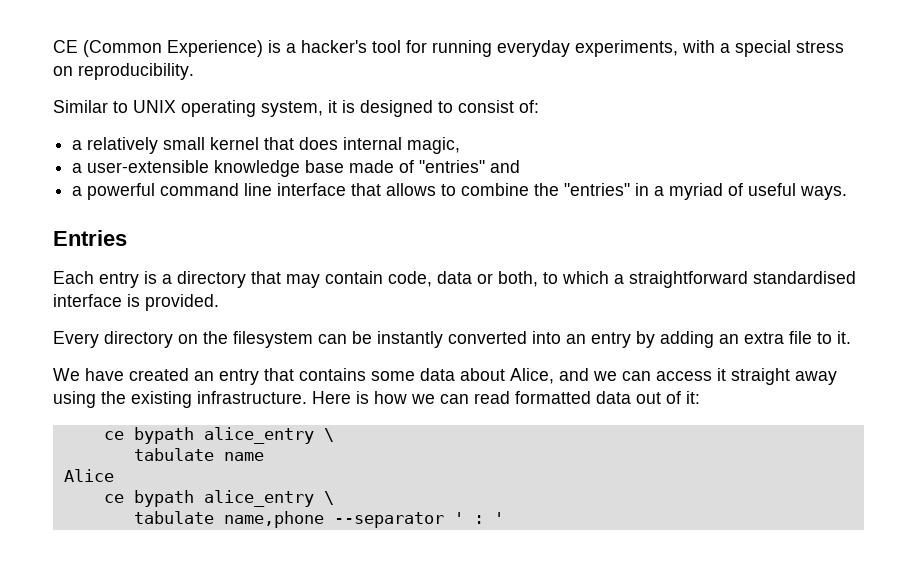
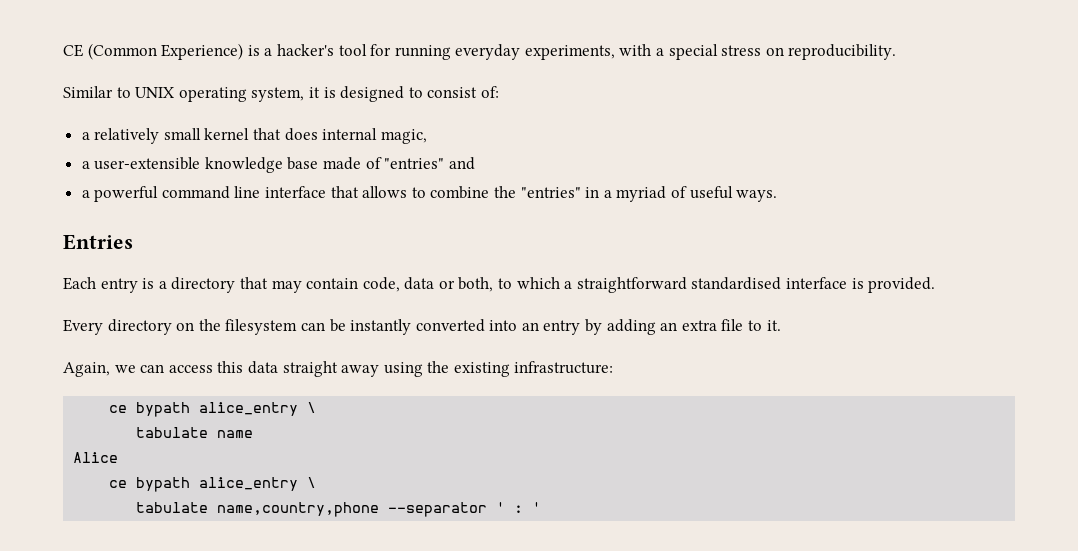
- We have created an entry that contains some data about Alice, and we can access it straight away using the existing infrastructure. Here is how we can read formatted data out of it:
+ Again, we can access this data straight away using the existing infrastructure:
- tabulate name,phone --separator ' : '
+ tabulate name,country,phone --separator ' : '

